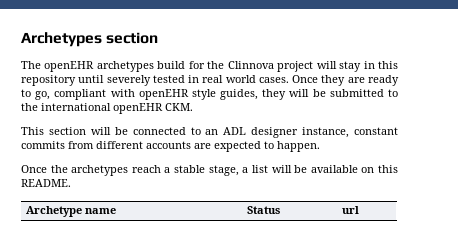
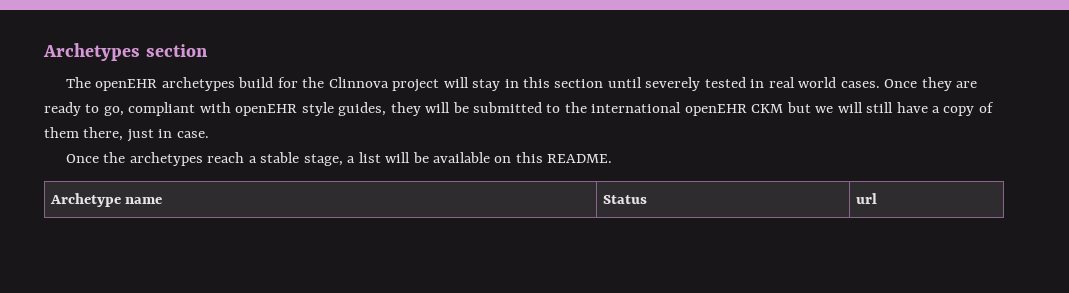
- The openEHR archetypes build for the Clinnova project will stay in this repository until severely tested in real world cases.
+ The openEHR archetypes build for the Clinnova project will stay in this section until severely tested in real world cases.
- Once they are ready to go, compliant with openEHR style guides, they will be submitted to the international openEHR CKM.
- This section will be connected to an ADL designer instance, constant commits from different accounts are expected to happen.
+ Once they are ready to go, compliant with openEHR style guides, they will be submitted to the international openEHR CKM but we will still have a copy of them there, just in case.

